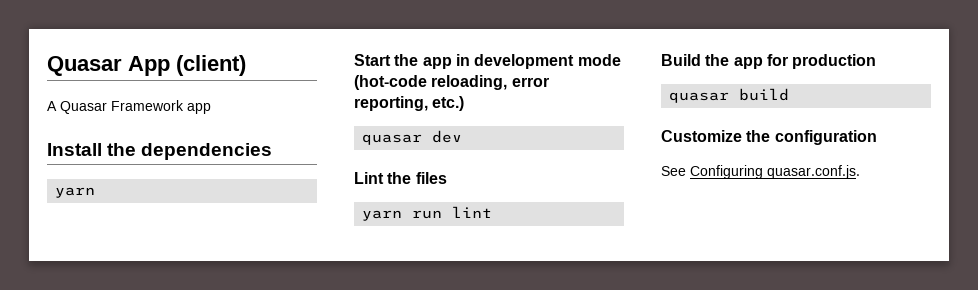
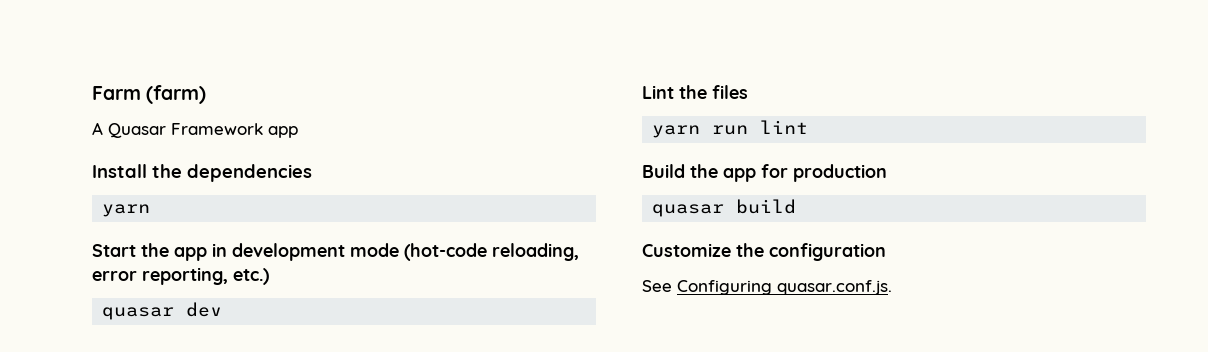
- Quasar App (client)
+ Farm (farm)

